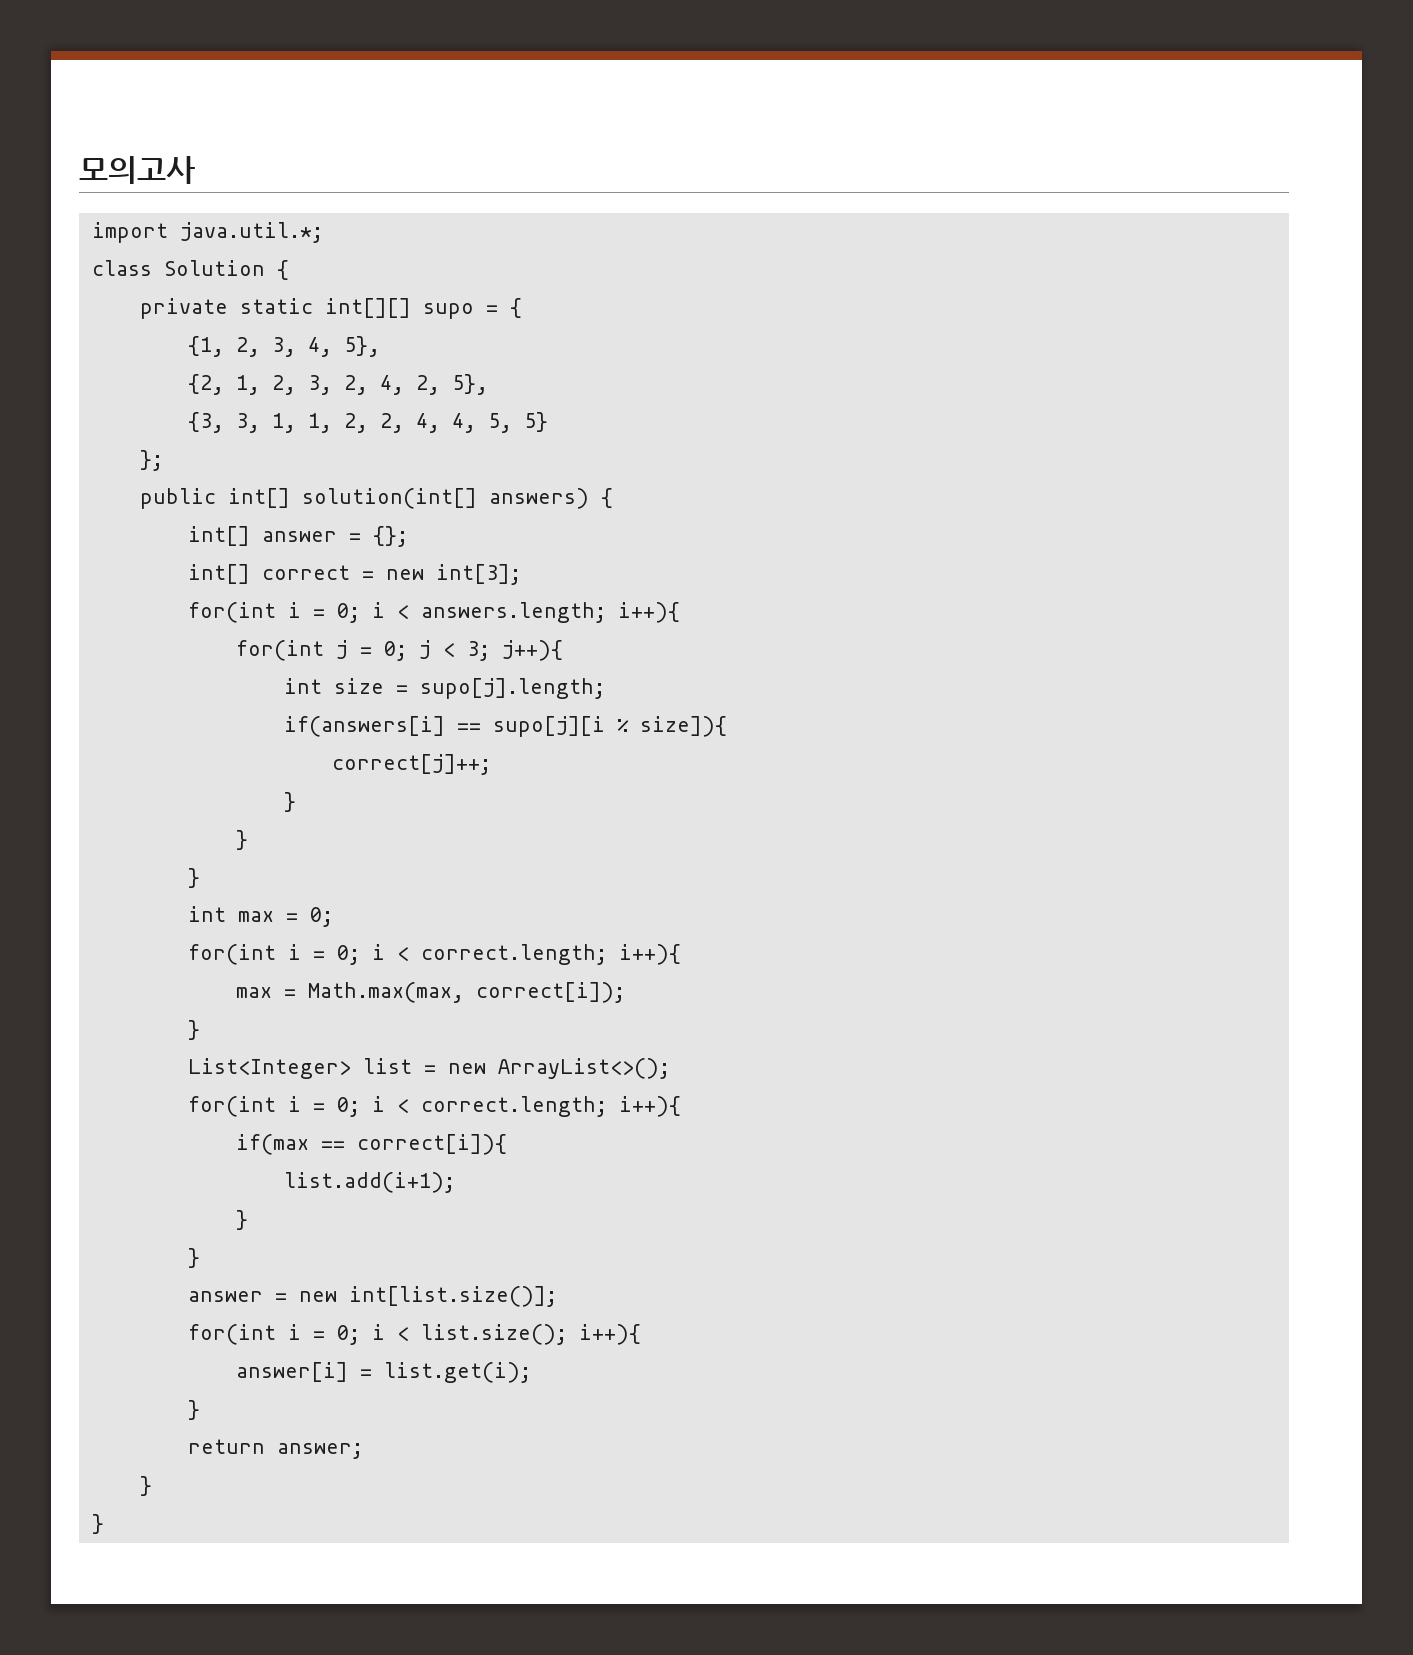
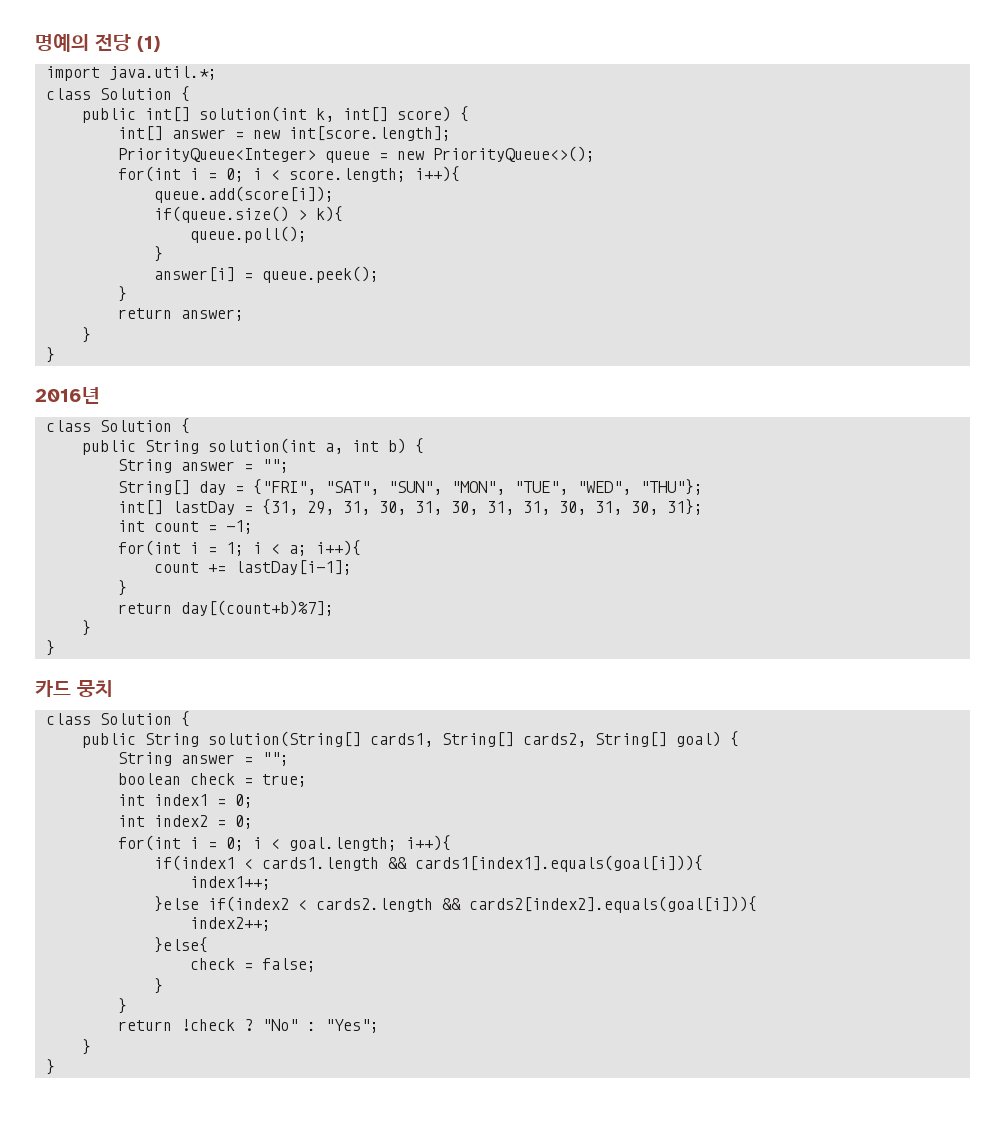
- 모의고사
+ 명예의 전당 (1)
- private static int[][] supo = {
- {1, 2, 3, 4, 5},
- {2, 1, 2, 3, 2, 4, 2, 5},
- {3, 3, 1, 1, 2, 2, 4, 4, 5, 5}
- };
- public int[] solution(int[] answers) {
+ public int[] solution(int k, int[] score) {
- int[] answer = {};
- int[] correct = new int[3];
- for(int i = 0; i < answers.length; i++){
- for(int j = 0; j < 3; j++){
- int size = supo[j].length;
- if(answers[i] == supo[j][i % size]){
- correct[j]++;
+ int[] answer = new int[score.length];
+ PriorityQueue<Integer> queue = new PriorityQueue<>();
+ for(int i = 0; i < score.length; i++){
+ queue.add(score[i]);
+ if(queue.size() > k){
+ queue.poll();
+ }
+ answer[i] = queue.peek();
+ }
+ return answer;
  }
  }
+ 2016년
+ class Solution {
+ public String solution(int a, int b) {
+ String answer = "";
+ String[] day = {"FRI", "SAT", "SUN", "MON", "TUE", "WED", "THU"};
+ int[] lastDay = {31, 29, 31, 30, 31, 30, 31, 31, 30, 31, 30, 31};
+ int count = -1;
+ for(int i = 1; i < a; i++){
+ count += lastDay[i-1];
  }
- int max = 0;
- for(int i = 0; i < correct.length; i++){
- max = Math.max(max, correct[i]);
- }
- List<Integer> list = new ArrayList<>();
- for(int i = 0; i < correct.length; i++){
- if(max == correct[i]){
- list.add(i+1);
+ return day[(count+b)%7];
  }
  }
- answer = new int[list.size()];
- for(int i = 0; i < list.size(); i++){
- answer[i] = list.get(i);
+ 카드 뭉치
+ class Solution {
+ public String solution(String[] cards1, String[] cards2, String[] goal) {
+ String answer = "";
+ boolean check = true;
+ int index1 = 0;
+ int index2 = 0;
+ for(int i = 0; i < goal.length; i++){
+ if(index1 < cards1.length && cards1[index1].equals(goal[i])){
+ index1++;
+ }else if(index2 < cards2.length && cards2[index2].equals(goal[i])){
+ index2++;
+ }else{
+ check = false;
  }
- return answer;
+ }
+ return !check ? "No" : "Yes";

